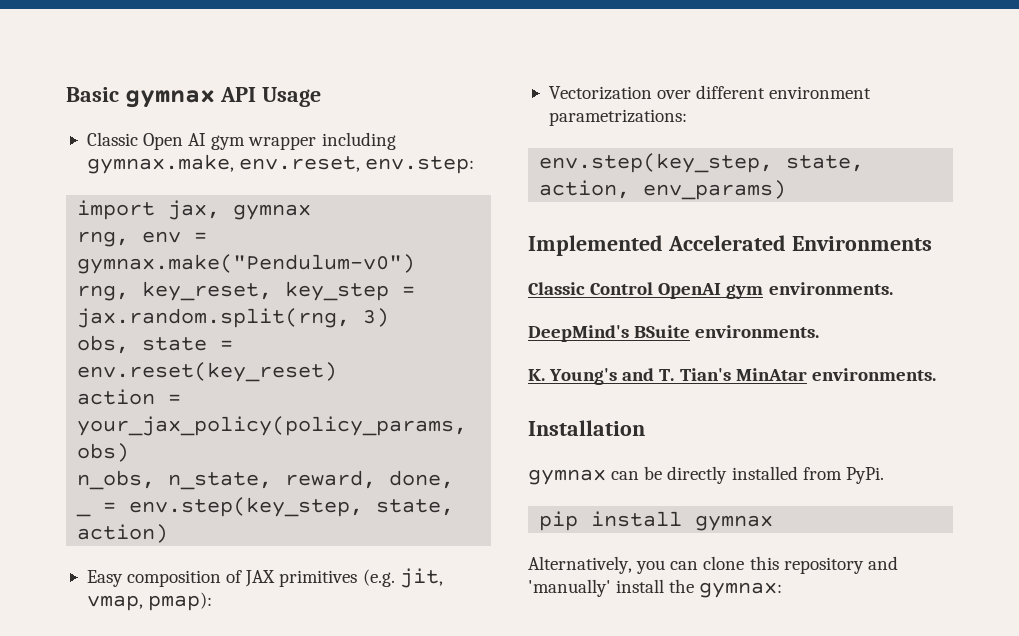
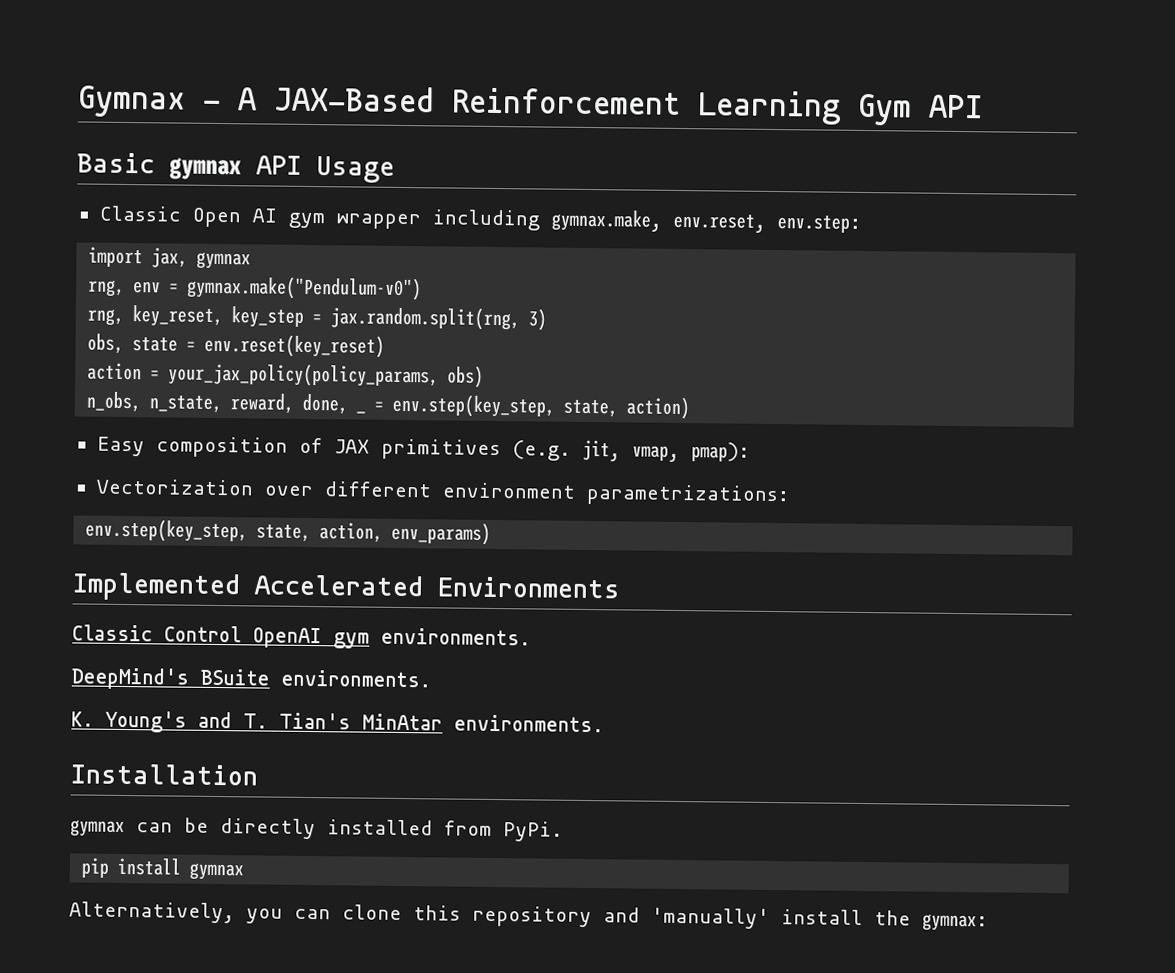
+ Gymnax - A JAX-Based Reinforcement Learning Gym API

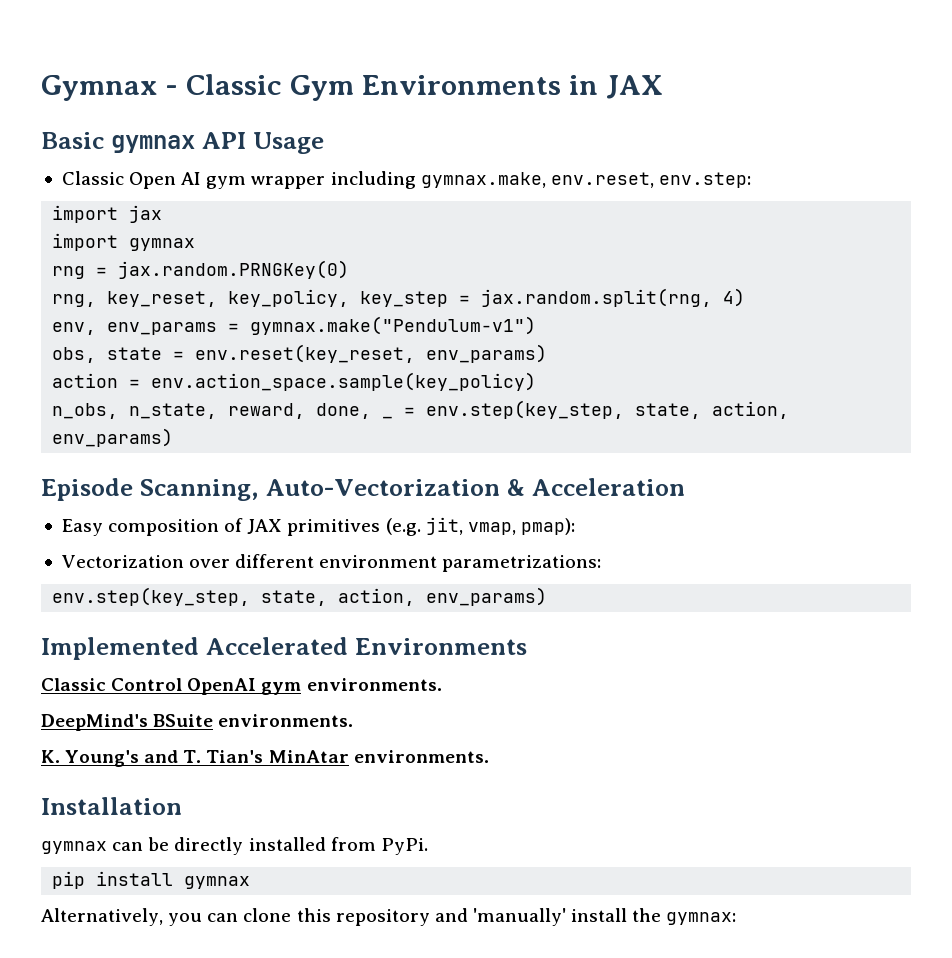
- Gymnax - A JAX-Based Reinforcement Learning Gym API
+ Gymnax - Classic Gym Environments in JAX
- import jax, gymnax
- rng, env = gymnax.make("Pendulum-v0")
+ import jax
+ import gymnax
+ rng = jax.random.PRNGKey(0)
- rng, key_reset, key_step = jax.random.split(rng, 3)
+ rng, key_reset, key_policy, key_step = jax.random.split(rng, 4)
+ env, env_params = gymnax.make("Pendulum-v1")
- obs, state = env.reset(key_reset)
+ obs, state = env.reset(key_reset, env_params)
- action = your_jax_policy(policy_params, obs)
+ action = env.action_space.sample(key_policy)
- n_obs, n_state, reward, done, _ = env.step(key_step, state, action)
+ n_obs, n_state, reward, done, _ = env.step(key_step, state, action, env_params)
+ Episode Scanning, Auto-Vectorization & Acceleration

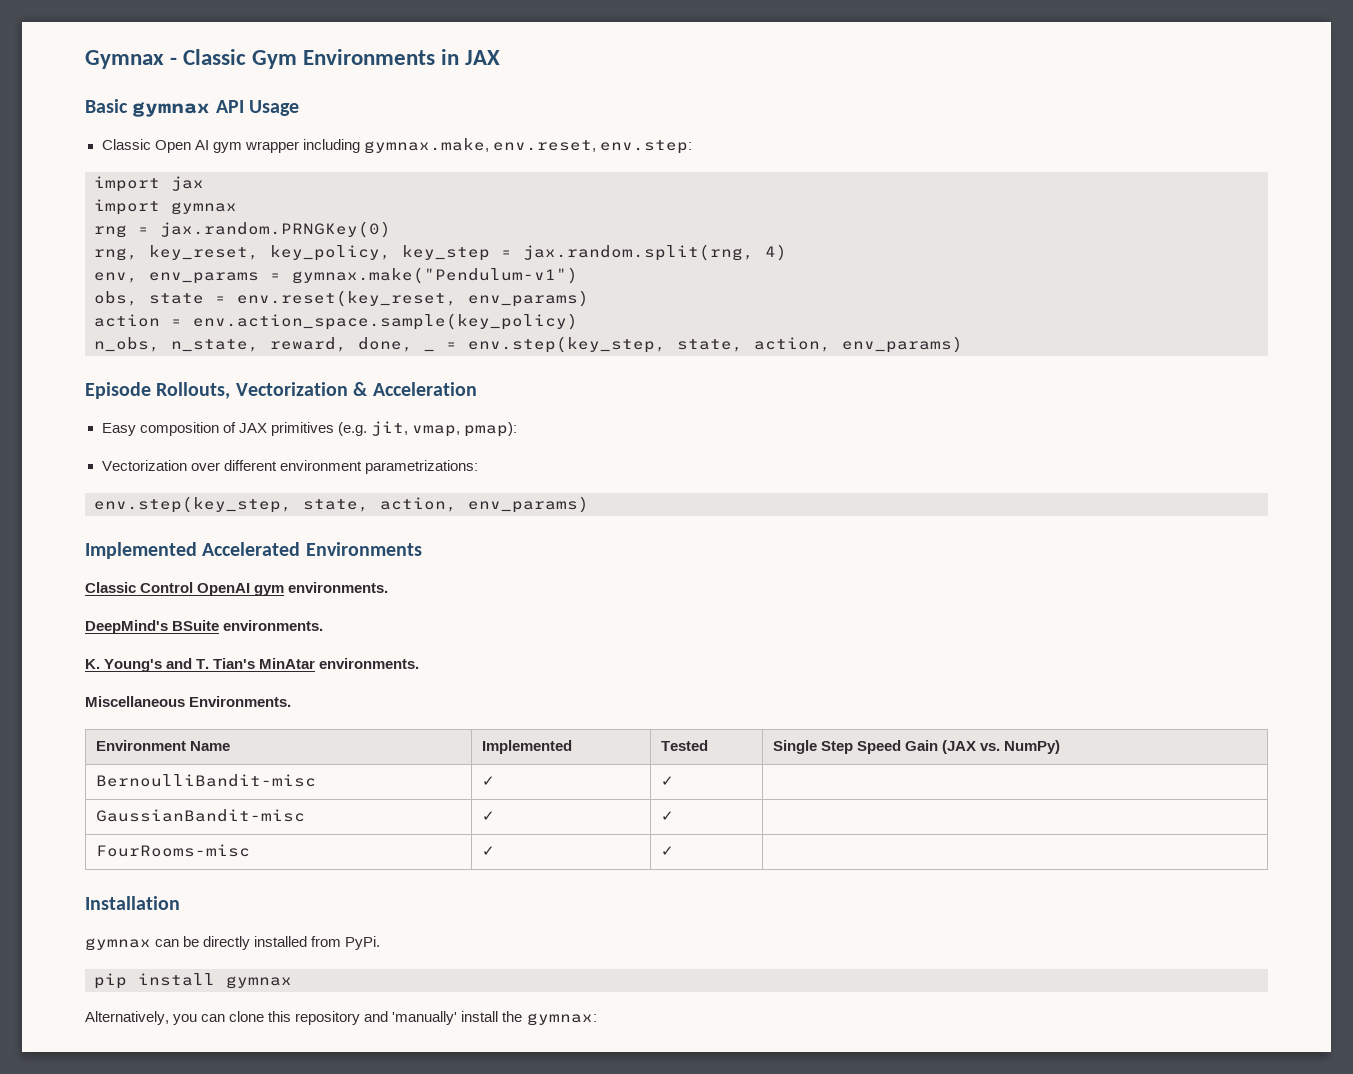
- Episode Scanning, Auto-Vectorization & Acceleration
+ Episode Rollouts, Vectorization & Acceleration
+ Miscellaneous Environments.
+ Environment Name | Implemented | Tested | Single Step Speed Gain (JAX vs. NumPy)
+ BernoulliBandit-misc | ✓ | ✓ |
+ GaussianBandit-misc | ✓ | ✓ |
+ FourRooms-misc | ✓ | ✓ |

